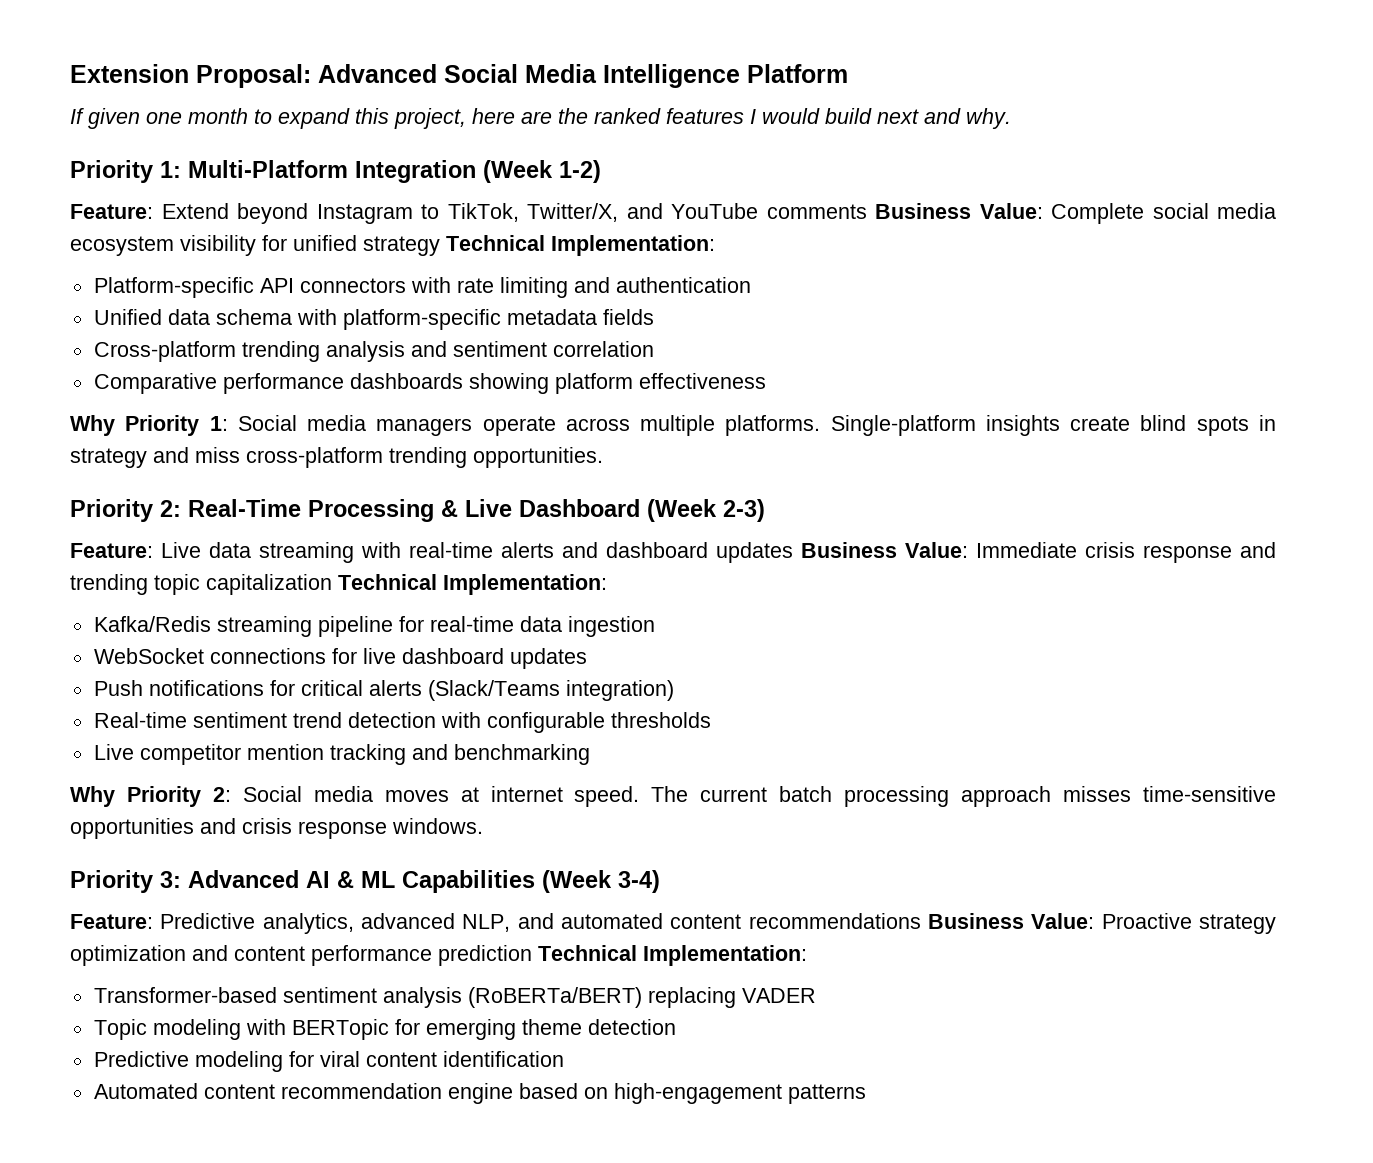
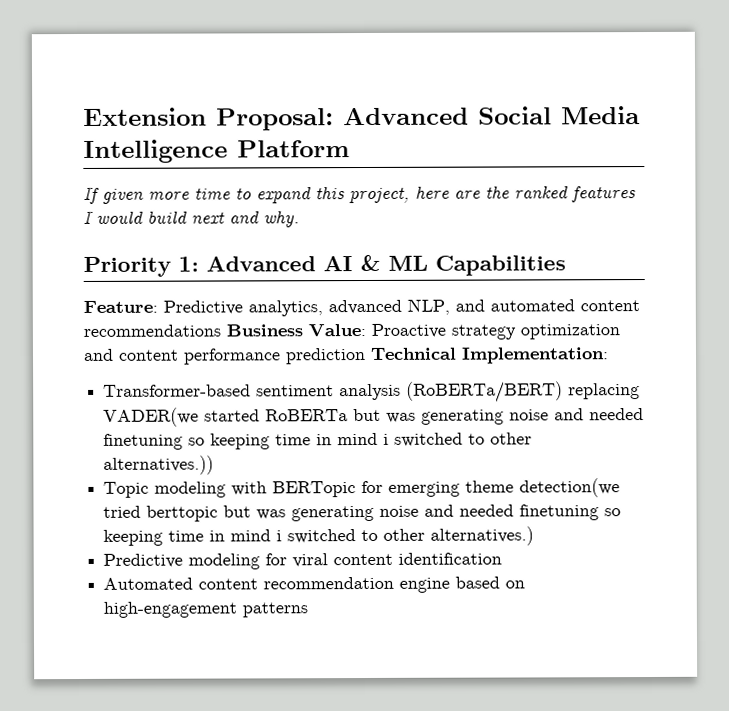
- If given one month to expand this project, here are the ranked features I would build next and why.
+ If given more time to expand this project, here are the ranked features I would build next and why.
- Priority 1: Multi-Platform Integration (Week 1-2)
- Feature: Extend beyond Instagram to TikTok, Twitter/X, and YouTube comments Business Value: Complete social media ecosystem visibility for unified strategy Technical Implementation:
- Platform-specific API connectors with rate limiting and authentication
- Unified data schema with platform-specific metadata fields
- Cross-platform trending analysis and sentiment correlation
- Comparative performance dashboards showing platform effectiveness
- Why Priority 1: Social media managers operate across multiple platforms. Single-platform insights create blind spots in strategy and miss cross-platform trending opportunities.
- Priority 2: Real-Time Processing & Live Dashboard (Week 2-3)
- Feature: Live data streaming with real-time alerts and dashboard updates Business Value: Immediate crisis response and trending topic capitalization Technical Implementation:
- Kafka/Redis streaming pipeline for real-time data ingestion
- WebSocket connections for live dashboard updates
- Push notifications for critical alerts (Slack/Teams integration)
- Real-time sentiment trend detection with configurable thresholds
- Live competitor mention tracking and benchmarking
- Why Priority 2: Social media moves at internet speed. The current batch processing approach misses time-sensitive opportunities and crisis response windows.
- Priority 3: Advanced AI & ML Capabilities (Week 3-4)
+ Priority 1: Advanced AI & ML Capabilities
- Transformer-based sentiment analysis (RoBERTa/BERT) replacing VADER
+ Transformer-based sentiment analysis (RoBERTa/BERT) replacing VADER(we started RoBERTa but was generating noise and needed finetuning so keeping time in mind i switched to other alternatives.))
- Topic modeling with BERTopic for emerging theme detection
+ Topic modeling with BERTopic for emerging theme detection(we tried berttopic but was generating noise and needed finetuning so keeping time in mind i switched to other alternatives.)

